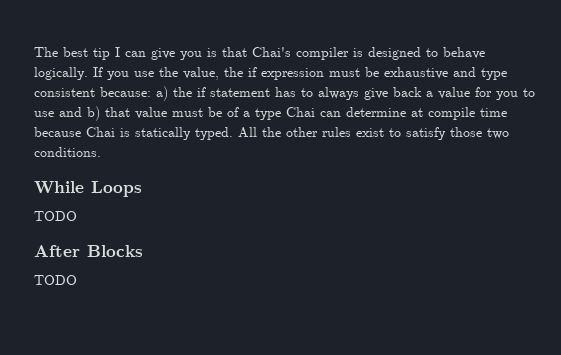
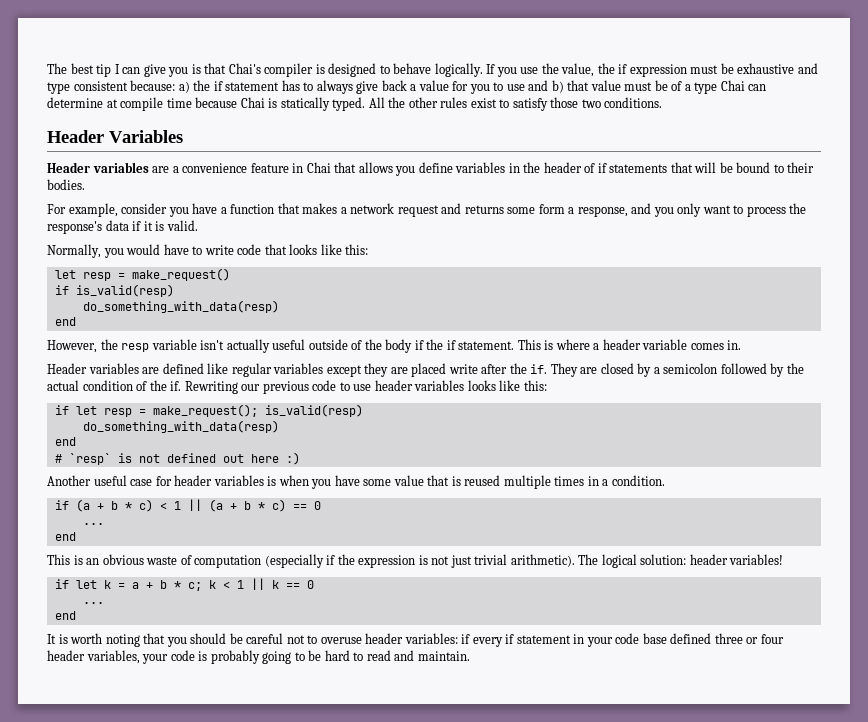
- While Loops
- TODO
- After Blocks
- TODO
+ Header Variables
+ Header variables are a convenience feature in Chai that allows you define variables in the header of if statements that will be bound to their bodies.
+ For example, consider you have a function that makes a network request and returns some form a response, and you only want to process the response's data if it is valid.
+ Normally, you would have to write code that looks like this:
+ let resp = make_request()
+ if is_valid(resp)
+ do_something_with_data(resp)
+ end
+ However, the resp variable isn't actually useful outside of the body if the if statement. This is where a header variable comes in.
+ Header variables are defined like regular variables except they are placed write after the if. They are closed by a semicolon followed by the actual condition of the if. Rewriting our previous code to use header variables looks like this:
+ if let resp = make_request(); is_valid(resp)
+ do_something_with_data(resp)
+ end
+ # `resp` is not defined out here :)
+ Another useful case for header variables is when you have some value that is reused multiple times in a condition.
+ if (a + b * c) < 1 || (a + b * c) == 0
+ ...
+ end
+ This is an obvious waste of computation (especially if the expression is not just trivial arithmetic). The logical solution: header variables!
+ if let k = a + b * c; k < 1 || k == 0
+ ...
+ end
+ It is worth noting that you should be careful not to overuse header variables: if every if statement in your code base defined three or four header variables, your code is probably going to be hard to read and maintain.

